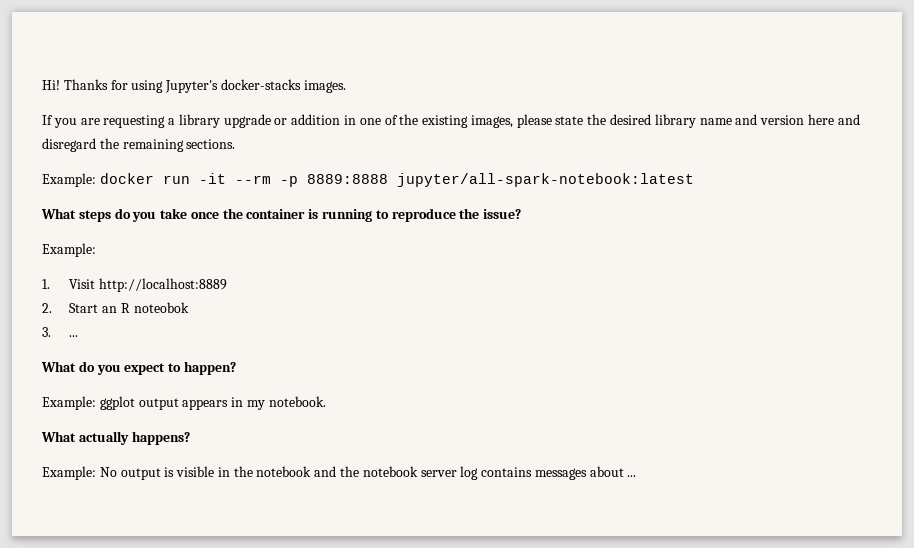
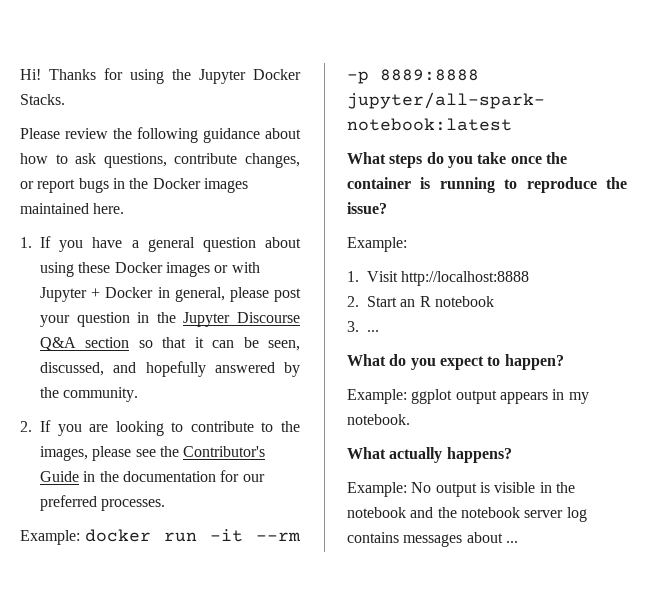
- Thanks for using Jupyter's docker-stacks images.
- If you are requesting a library upgrade or addition in one of the existing images, please state the desired library name and version here and disregard the remaining sections.
+ Thanks for using the Jupyter Docker Stacks.
+ Please review the following guidance about how to ask questions, contribute changes, or report bugs in the Docker images maintained here.
+ 1. If you have a general question about using these Docker images or with Jupyter + Docker in general, please post your question in the Jupyter Discourse Q&A section so that it can be seen, discussed, and hopefully answered by the community.
+ 2. If you are looking to contribute to the images, please see the Contributor's Guide in the documentation for our preferred processes.
- 1. Visit http://localhost:8889
+ 1. Visit http://localhost:8888
- 2. Start an R noteobok
+ 2. Start an R notebook

